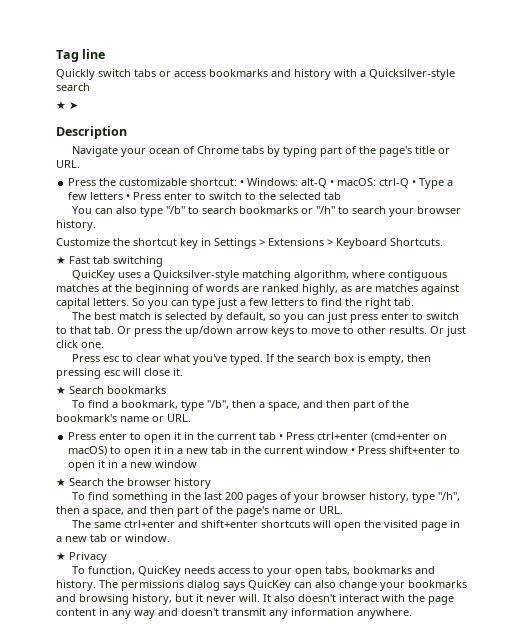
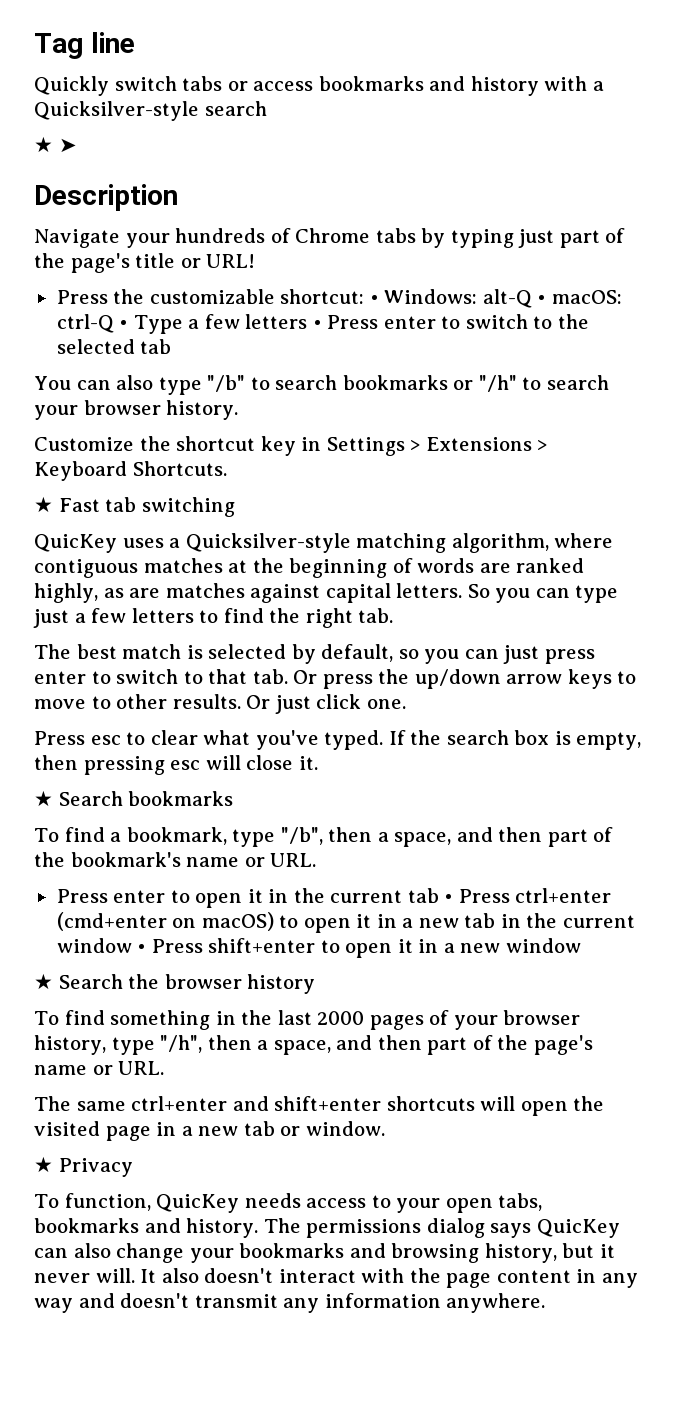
- Navigate your ocean of Chrome tabs by typing part of the page's title or URL.
+ Navigate your hundreds of Chrome tabs by typing just part of the page's title or URL!
- To find something in the last 200 pages of your browser history, type "/h", then a space, and then part of the page's name or URL.
+ To find something in the last 2000 pages of your browser history, type "/h", then a space, and then part of the page's name or URL.

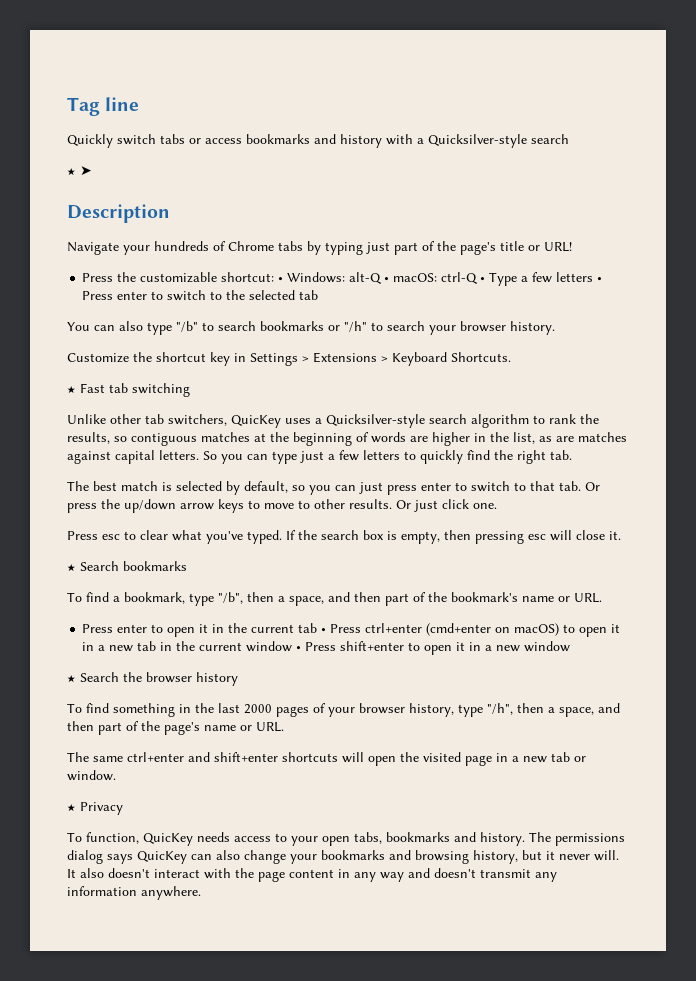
- QuicKey uses a Quicksilver-style matching algorithm, where contiguous matches at the beginning of words are ranked highly, as are matches against capital letters.
+ Unlike other tab switchers, QuicKey uses a Quicksilver-style search algorithm to rank the results, so contiguous matches at the beginning of words are higher in the list, as are matches against capital letters.
- So you can type just a few letters to find the right tab.
+ So you can type just a few letters to quickly find the right tab.

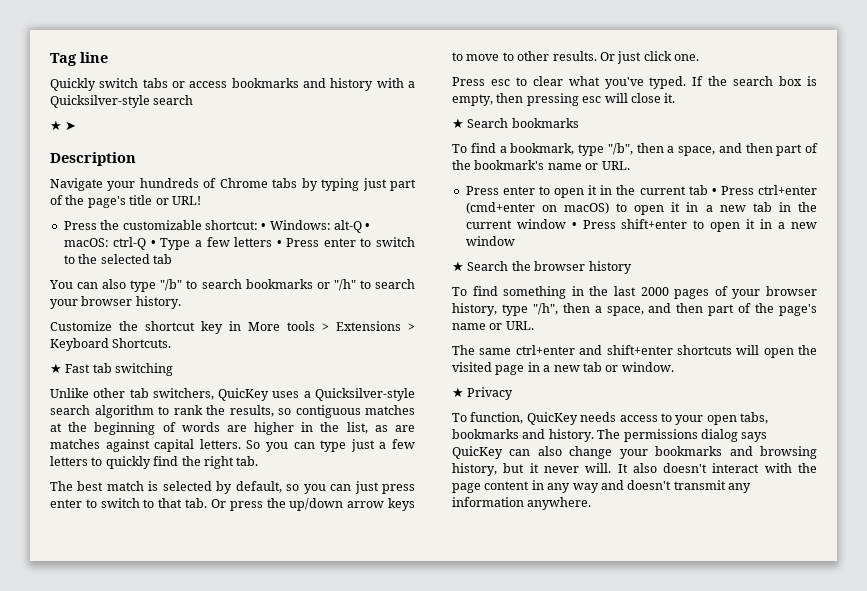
- Customize the shortcut key in Settings > Extensions > Keyboard Shortcuts.
+ Customize the shortcut key in More tools > Extensions > Keyboard Shortcuts.

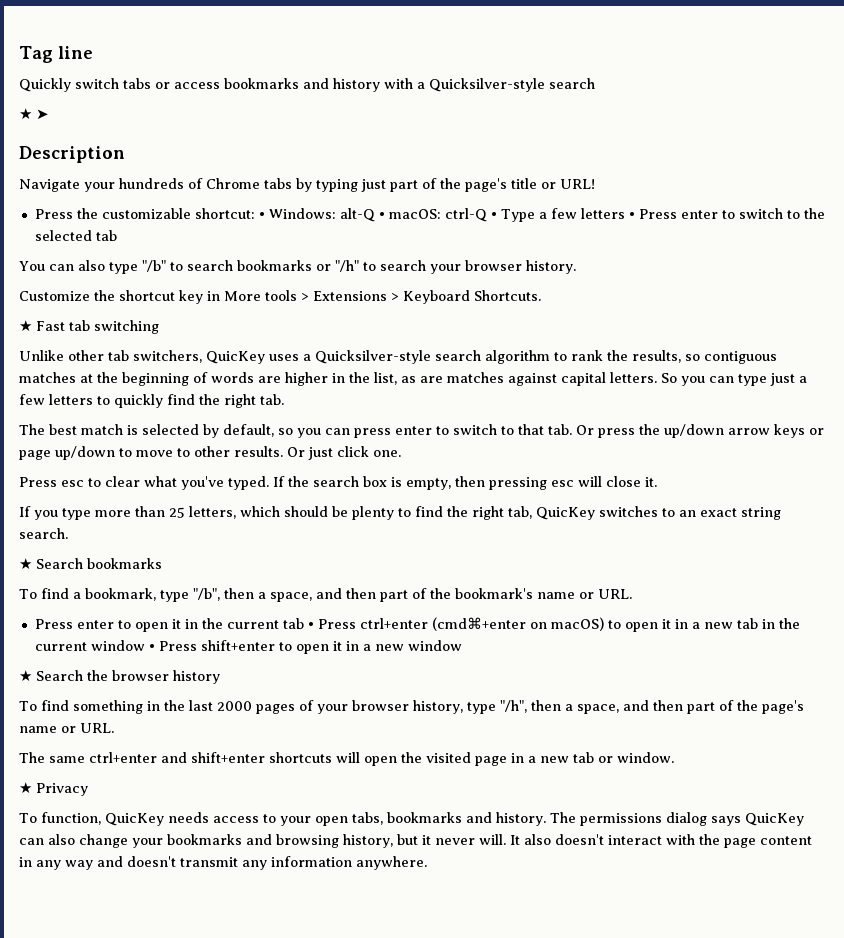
- The best match is selected by default, so you can just press enter to switch to that tab. Or press the up/down arrow keys to move to other results.
+ The best match is selected by default, so you can press enter to switch to that tab. Or press the up/down arrow keys or page up/down to move to other results.
+ If you type more than 25 letters, which should be plenty to find the right tab, QuicKey switches to an exact string search.
- Press enter to open it in the current tab • Press ctrl+enter (cmd+enter on macOS) to open it in a new tab in the current window • Press shift+enter to open it in a new window
+ Press enter to open it in the current tab • Press ctrl+enter (cmd⌘+enter on macOS) to open it in a new tab in the current window • Press shift+enter to open it in a new window

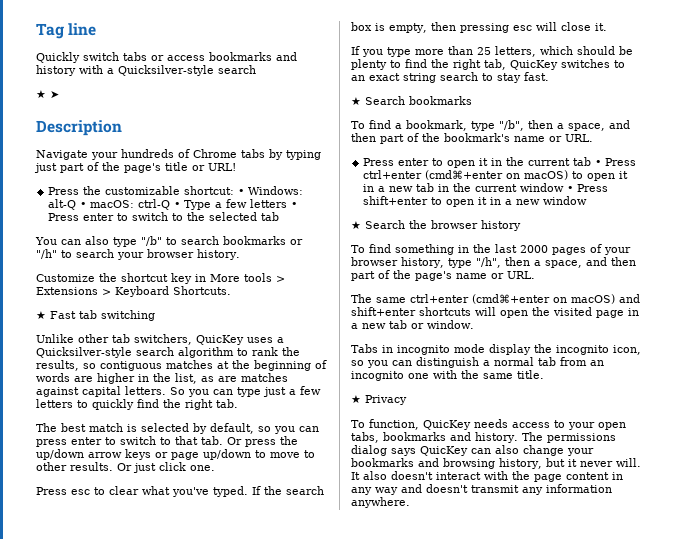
- If you type more than 25 letters, which should be plenty to find the right tab, QuicKey switches to an exact string search.
+ If you type more than 25 letters, which should be plenty to find the right tab, QuicKey switches to an exact string search to stay fast.
- The same ctrl+enter and shift+enter shortcuts will open the visited page in a new tab or window.
+ The same ctrl+enter (cmd⌘+enter on macOS) and shift+enter shortcuts will open the visited page in a new tab or window.
+ Tabs in incognito mode display the incognito icon, so you can distinguish a normal tab from an incognito one with the same title.

